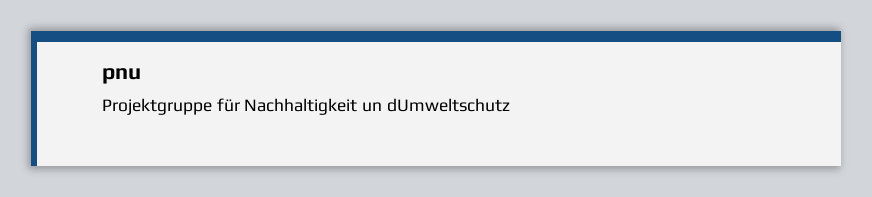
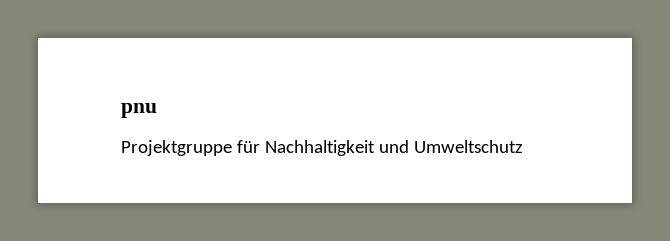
- Projektgruppe für Nachhaltigkeit un dUmweltschutz
+ Projektgruppe für Nachhaltigkeit und Umweltschutz

